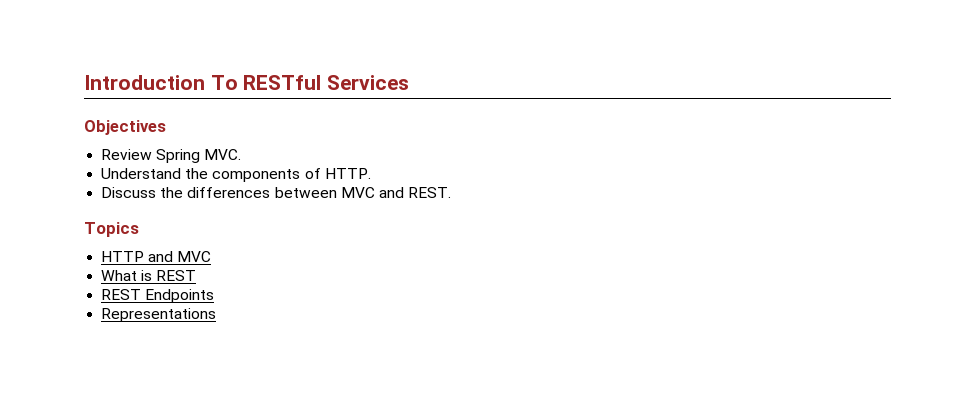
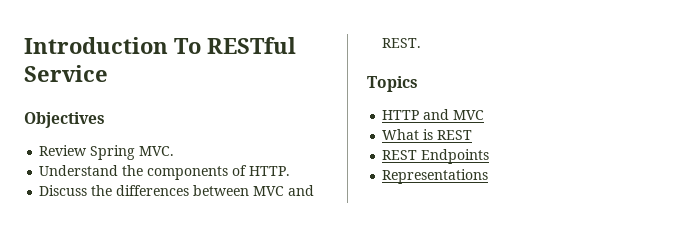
- Introduction To RESTful Services
+ Introduction To RESTful Service

